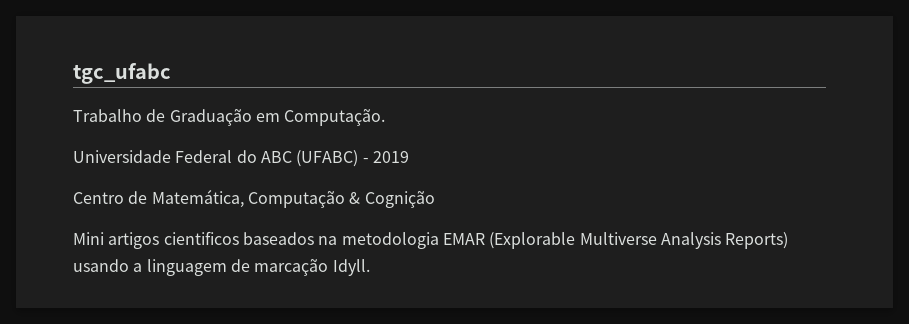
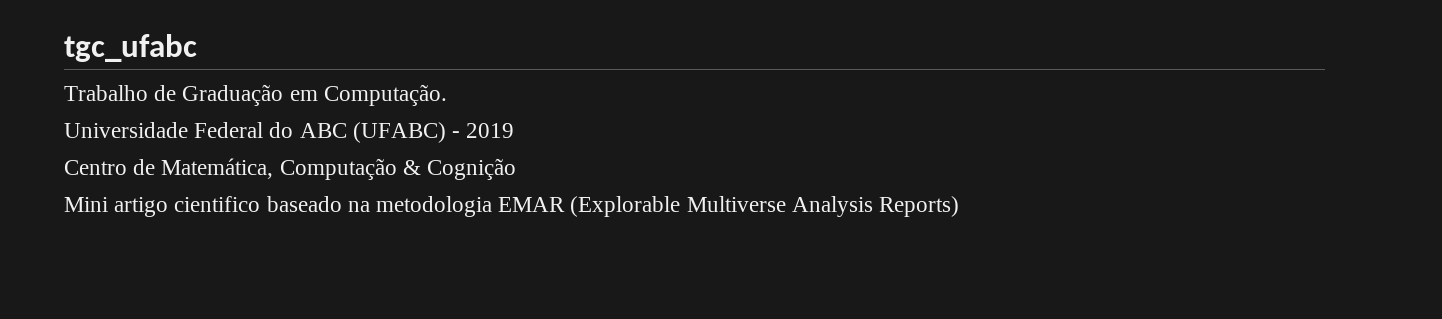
- Mini artigos cientificos baseados na metodologia EMAR (Explorable Multiverse Analysis Reports) usando a linguagem de marcação Idyll.
+ Mini artigo cientifico baseado na metodologia EMAR (Explorable Multiverse Analysis Reports)

